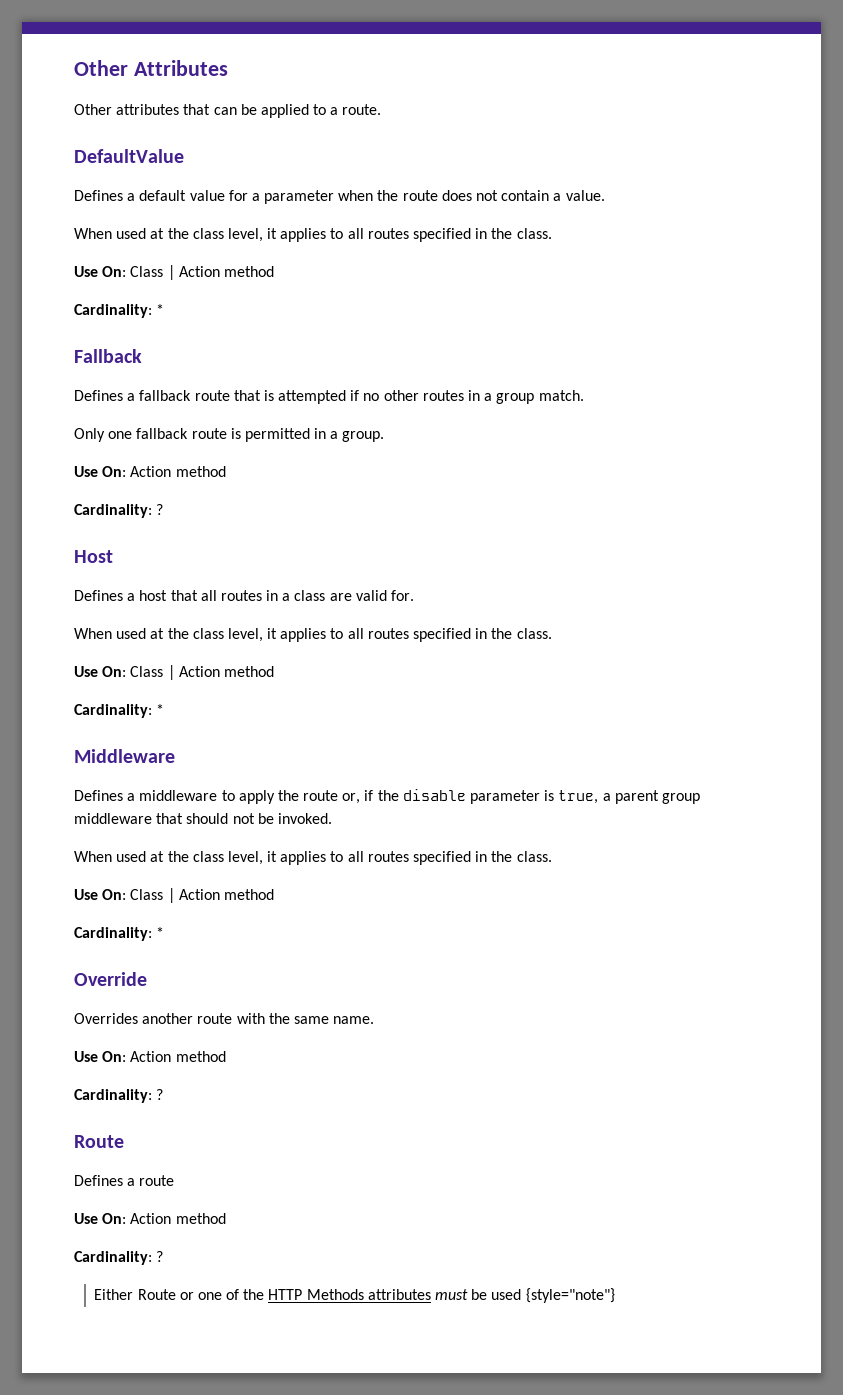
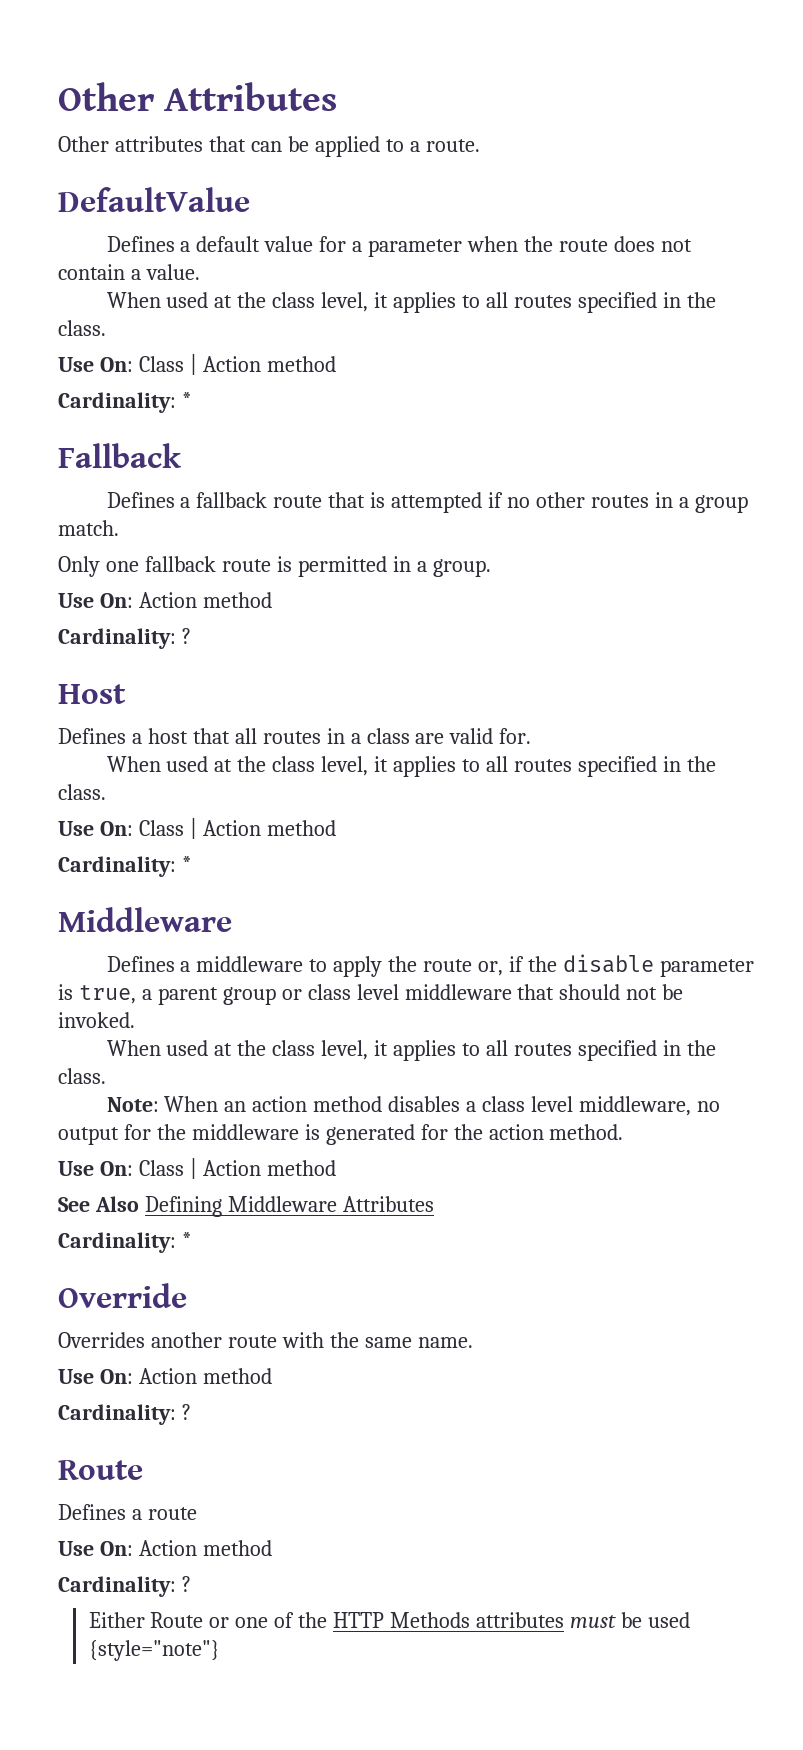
- Defines a middleware to apply the route or, if the disable parameter is true, a parent group middleware that should not be invoked.
+ Defines a middleware to apply the route or, if the disable parameter is true, a parent group or class level middleware that should not be invoked.
  When used at the class level, it applies to all routes specified in the class.
+ Note: When an action method disables a class level middleware, no output for the middleware is generated for the action method.
  Use On: Class | Action method
+ See Also Defining Middleware Attributes

